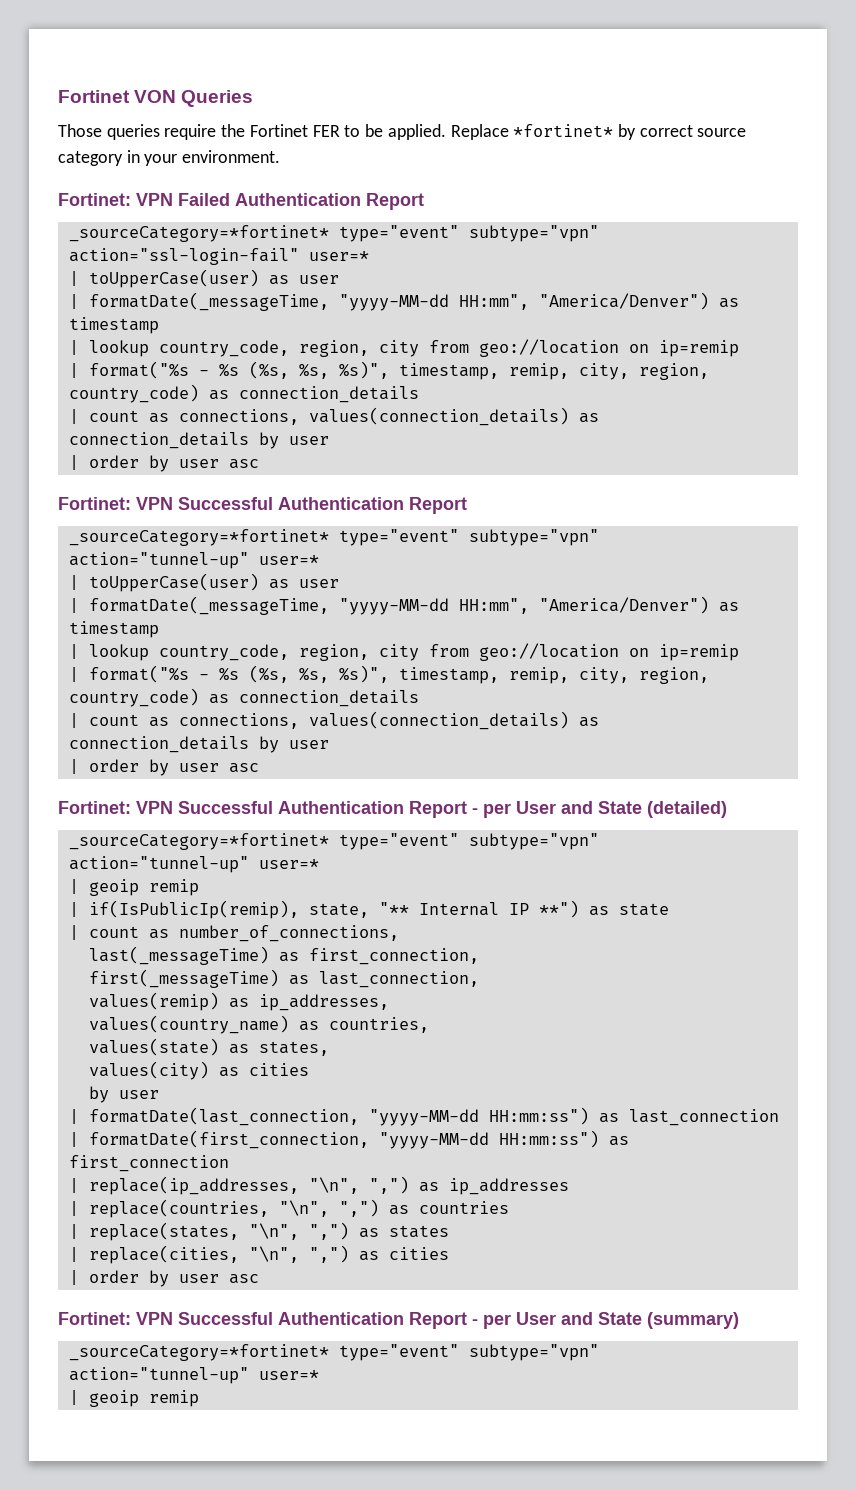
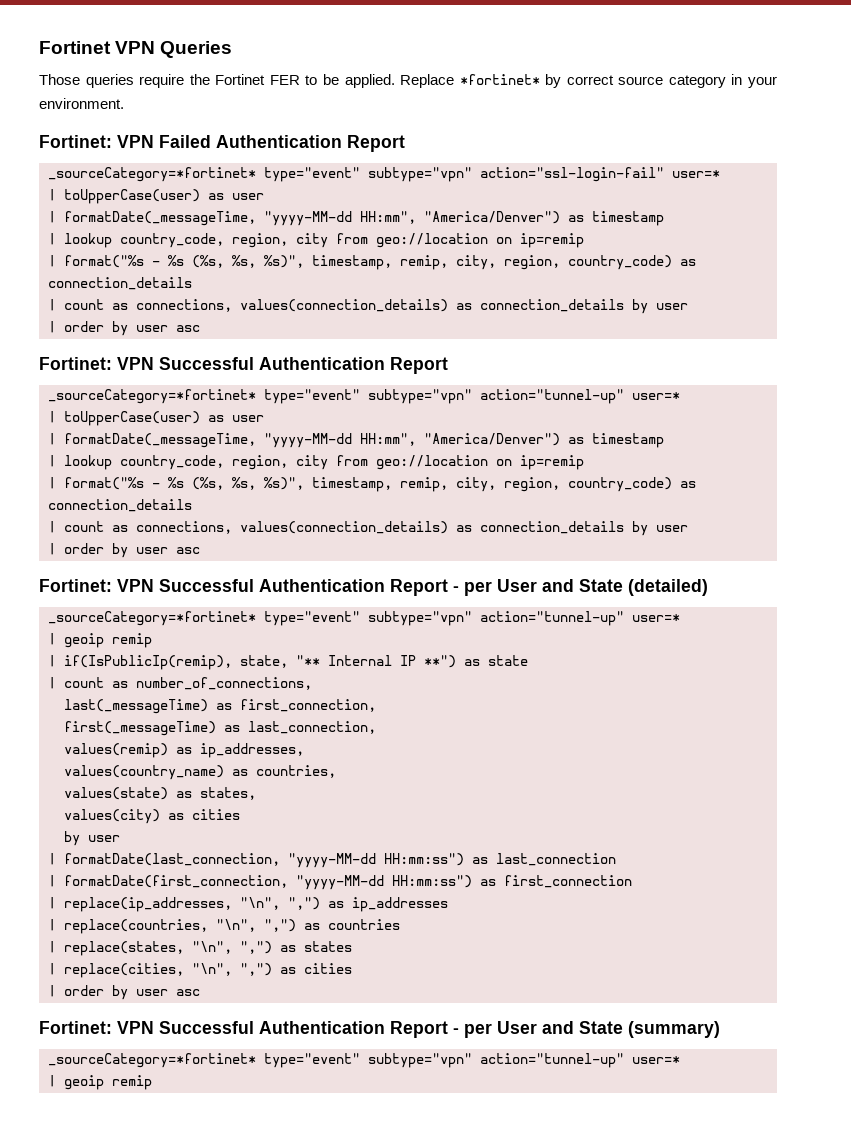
- Fortinet VON Queries
+ Fortinet VPN Queries

